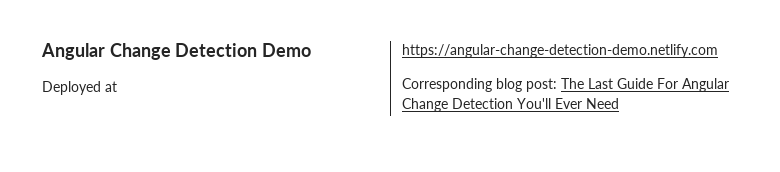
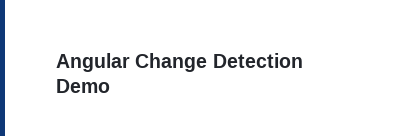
- Deployed at https://angular-change-detection-demo.netlify.com
- Corresponding blog post: The Last Guide For Angular Change Detection You'll Ever Need

